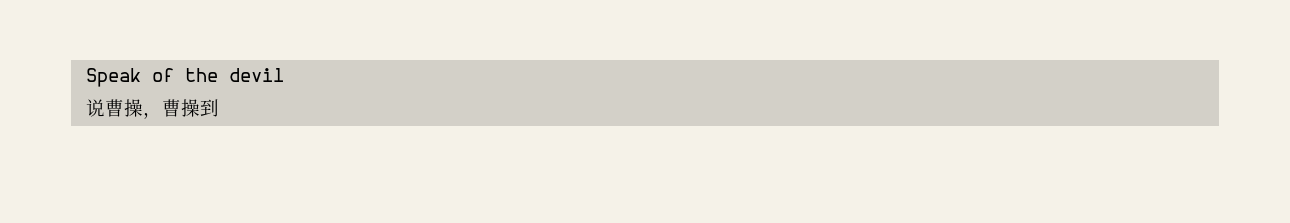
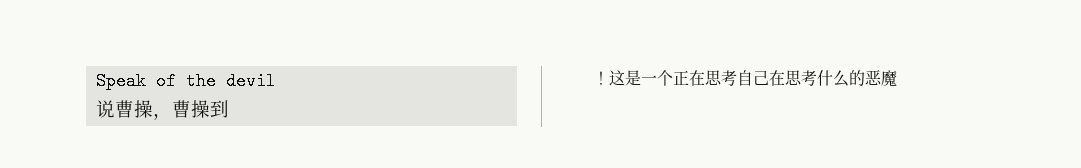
+ ！这是一个正在思考自己在思考什么的恶魔

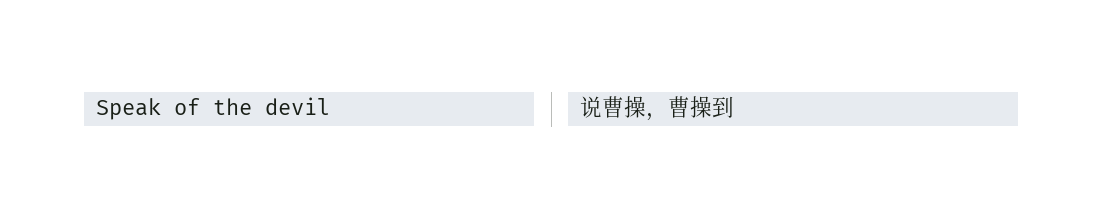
- ！这是一个正在思考自己在思考什么的恶魔

